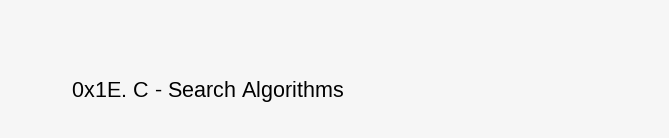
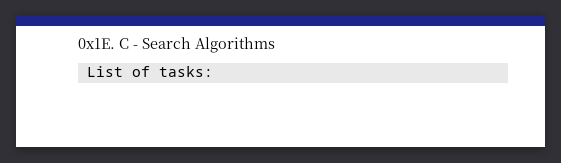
+ List of tasks:

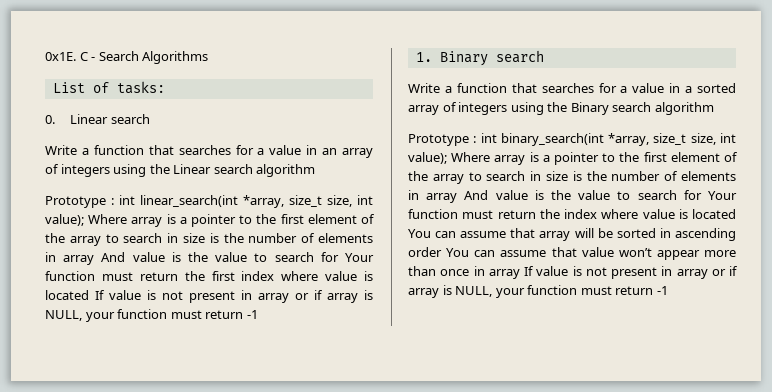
+ 0. Linear search
+ Write a function that searches for a value in an array of integers using the Linear search algorithm
+ Prototype : int linear_search(int *array, size_t size, int value); Where array is a pointer to the first element of the array to search in size is the number of elements in array And value is the value to search for Your function must return the first index where value is located If value is not present in array or if array is NULL, your function must return -1
+ 1. Binary search
+ Write a function that searches for a value in a sorted array of integers using the Binary search algorithm
+ Prototype : int binary_search(int *array, size_t size, int value); Where array is a pointer to the first element of the array to search in size is the number of elements in array And value is the value to search for Your function must return the index where value is located You can assume that array will be sorted in ascending order You can assume that value won’t appear more than once in array If value is not present in array or if array is NULL, your function must return -1

